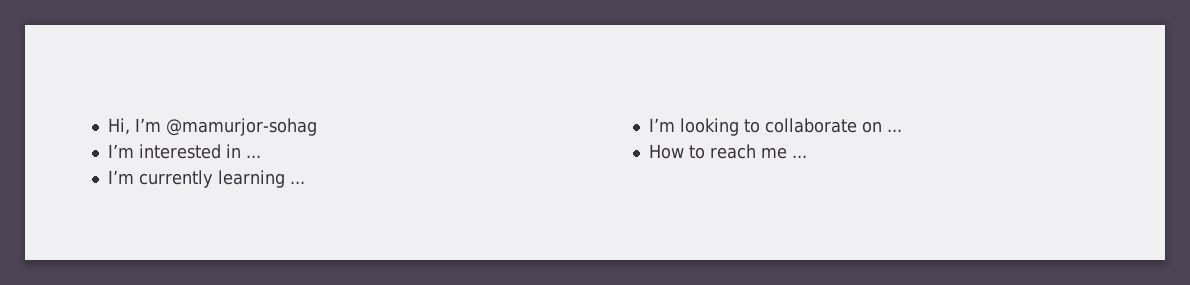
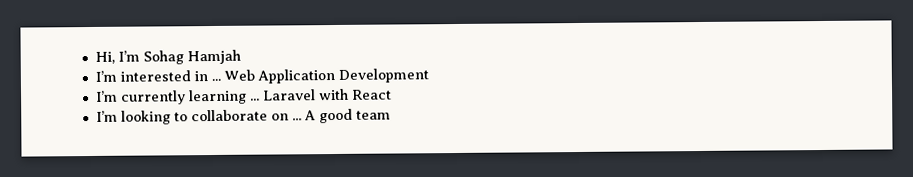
- Hi, I’m @mamurjor-sohag
+ Hi, I’m Sohag Hamjah
+ Web Application Development
+ Laravel with React
- I’m looking to collaborate on ...
- How to reach me ...
+ I’m looking to collaborate on ... A good team

